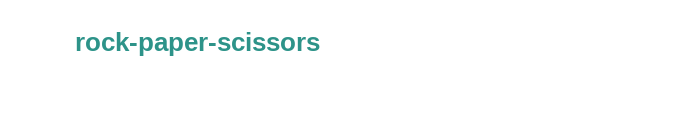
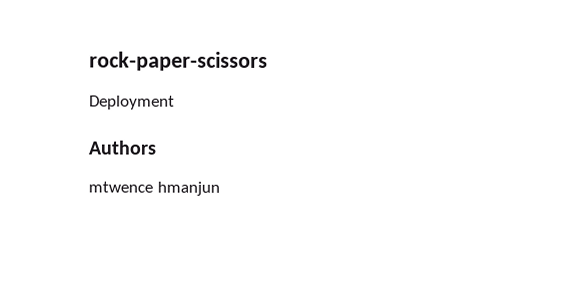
+ Deployment
+ Authors
+ mtwence hmanjun

